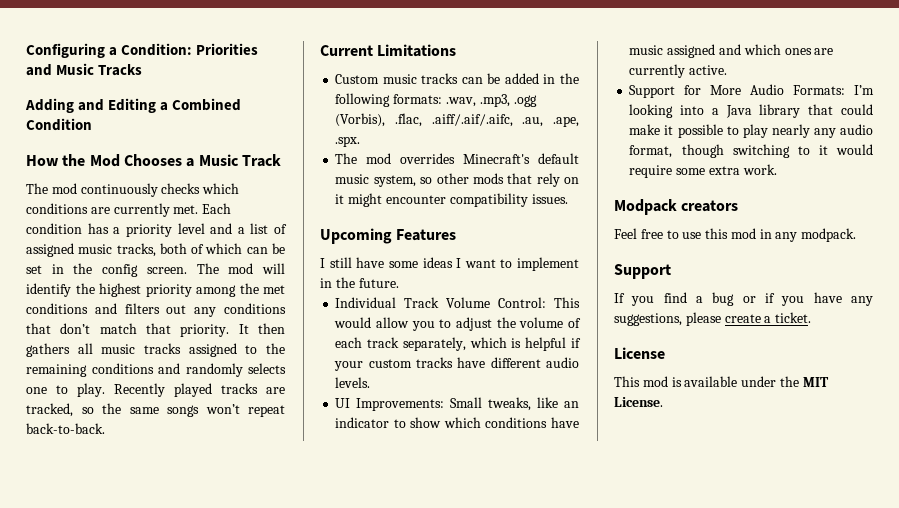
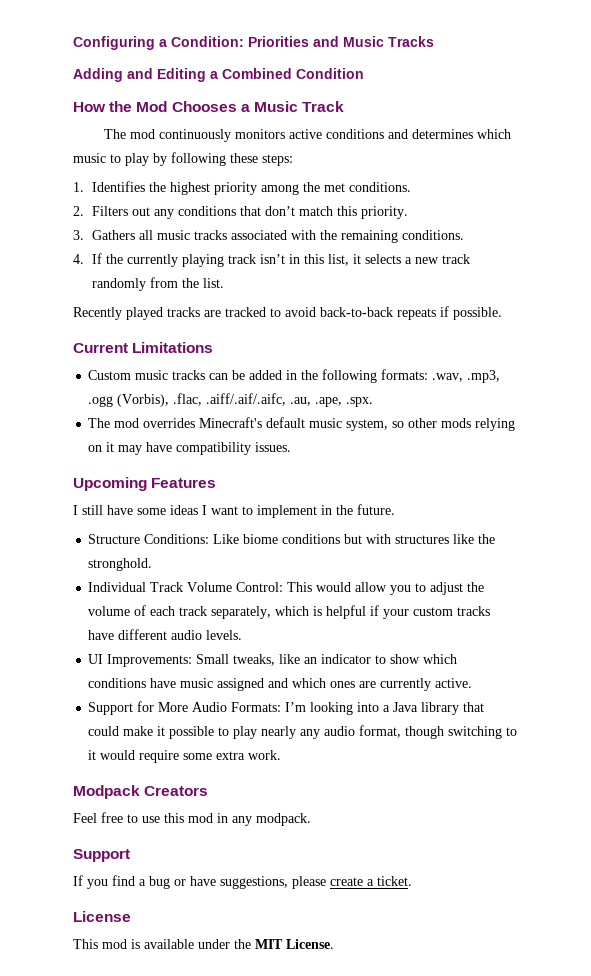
- The mod continuously checks which conditions are currently met. Each condition has a priority level and a list of assigned music tracks, both of which can be set in the config screen. The mod will identify the highest priority among the met conditions and filters out any conditions that don’t match that priority. It then gathers all music tracks assigned to the remaining conditions and randomly selects one to play. Recently played tracks are tracked, so the same songs won’t repeat back-to-back.
+ The mod continuously monitors active conditions and determines which music to play by following these steps:
+ 1. Identifies the highest priority among the met conditions.
+ 2. Filters out any conditions that don’t match this priority.
+ 3. Gathers all music tracks associated with the remaining conditions.
+ 4. If the currently playing track isn’t in this list, it selects a new track randomly from the list.
+ Recently played tracks are tracked to avoid back-to-back repeats if possible.
- The mod overrides Minecraft's default music system, so other mods that rely on it might encounter compatibility issues.
+ The mod overrides Minecraft's default music system, so other mods relying on it may have compatibility issues.
+ Structure Conditions: Like biome conditions but with structures like the stronghold.
- Modpack creators
+ Modpack Creators
- If you find a bug or if you have any suggestions, please create a ticket.
+ If you find a bug or have suggestions, please create a ticket.

